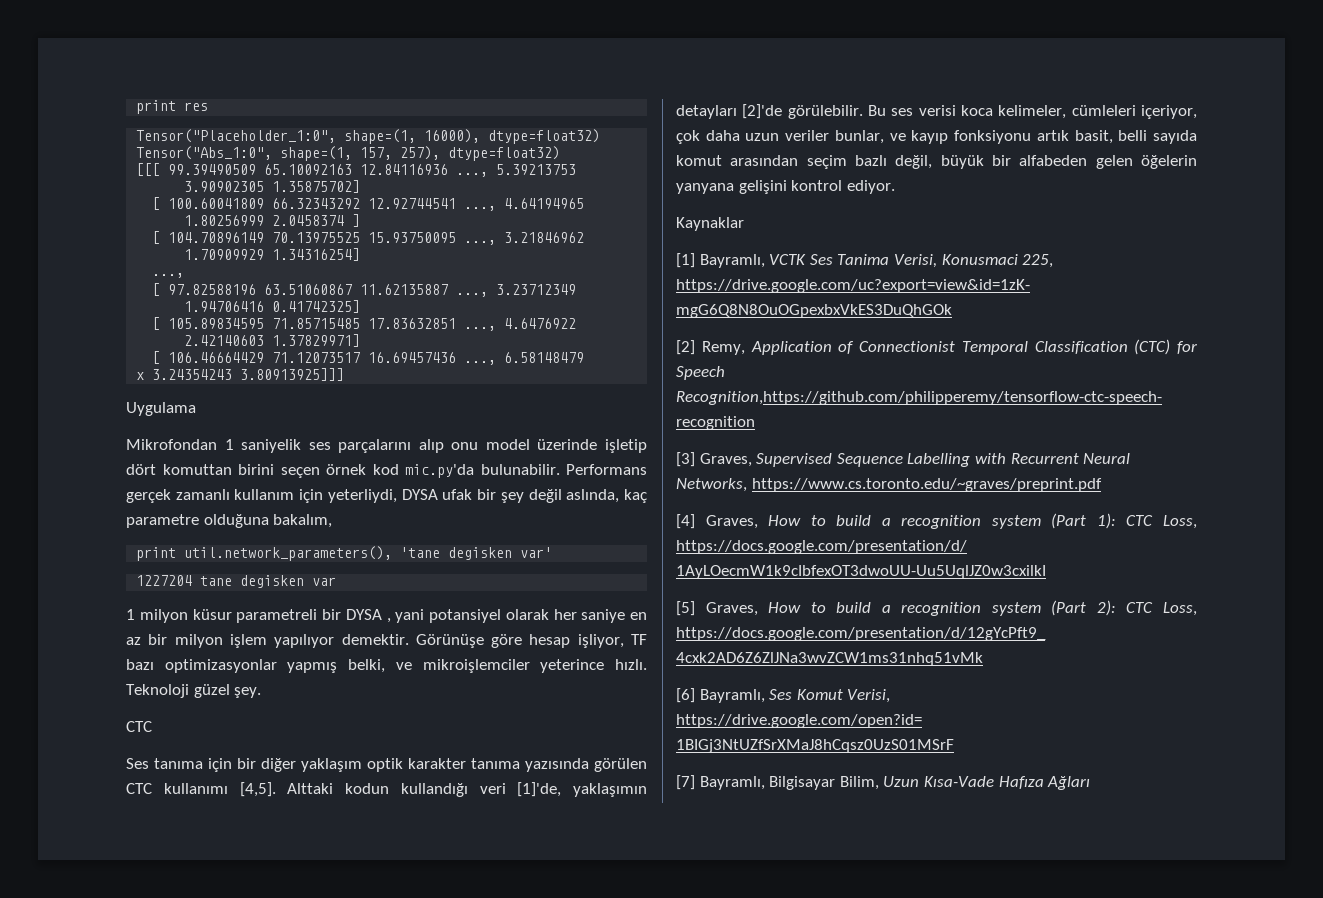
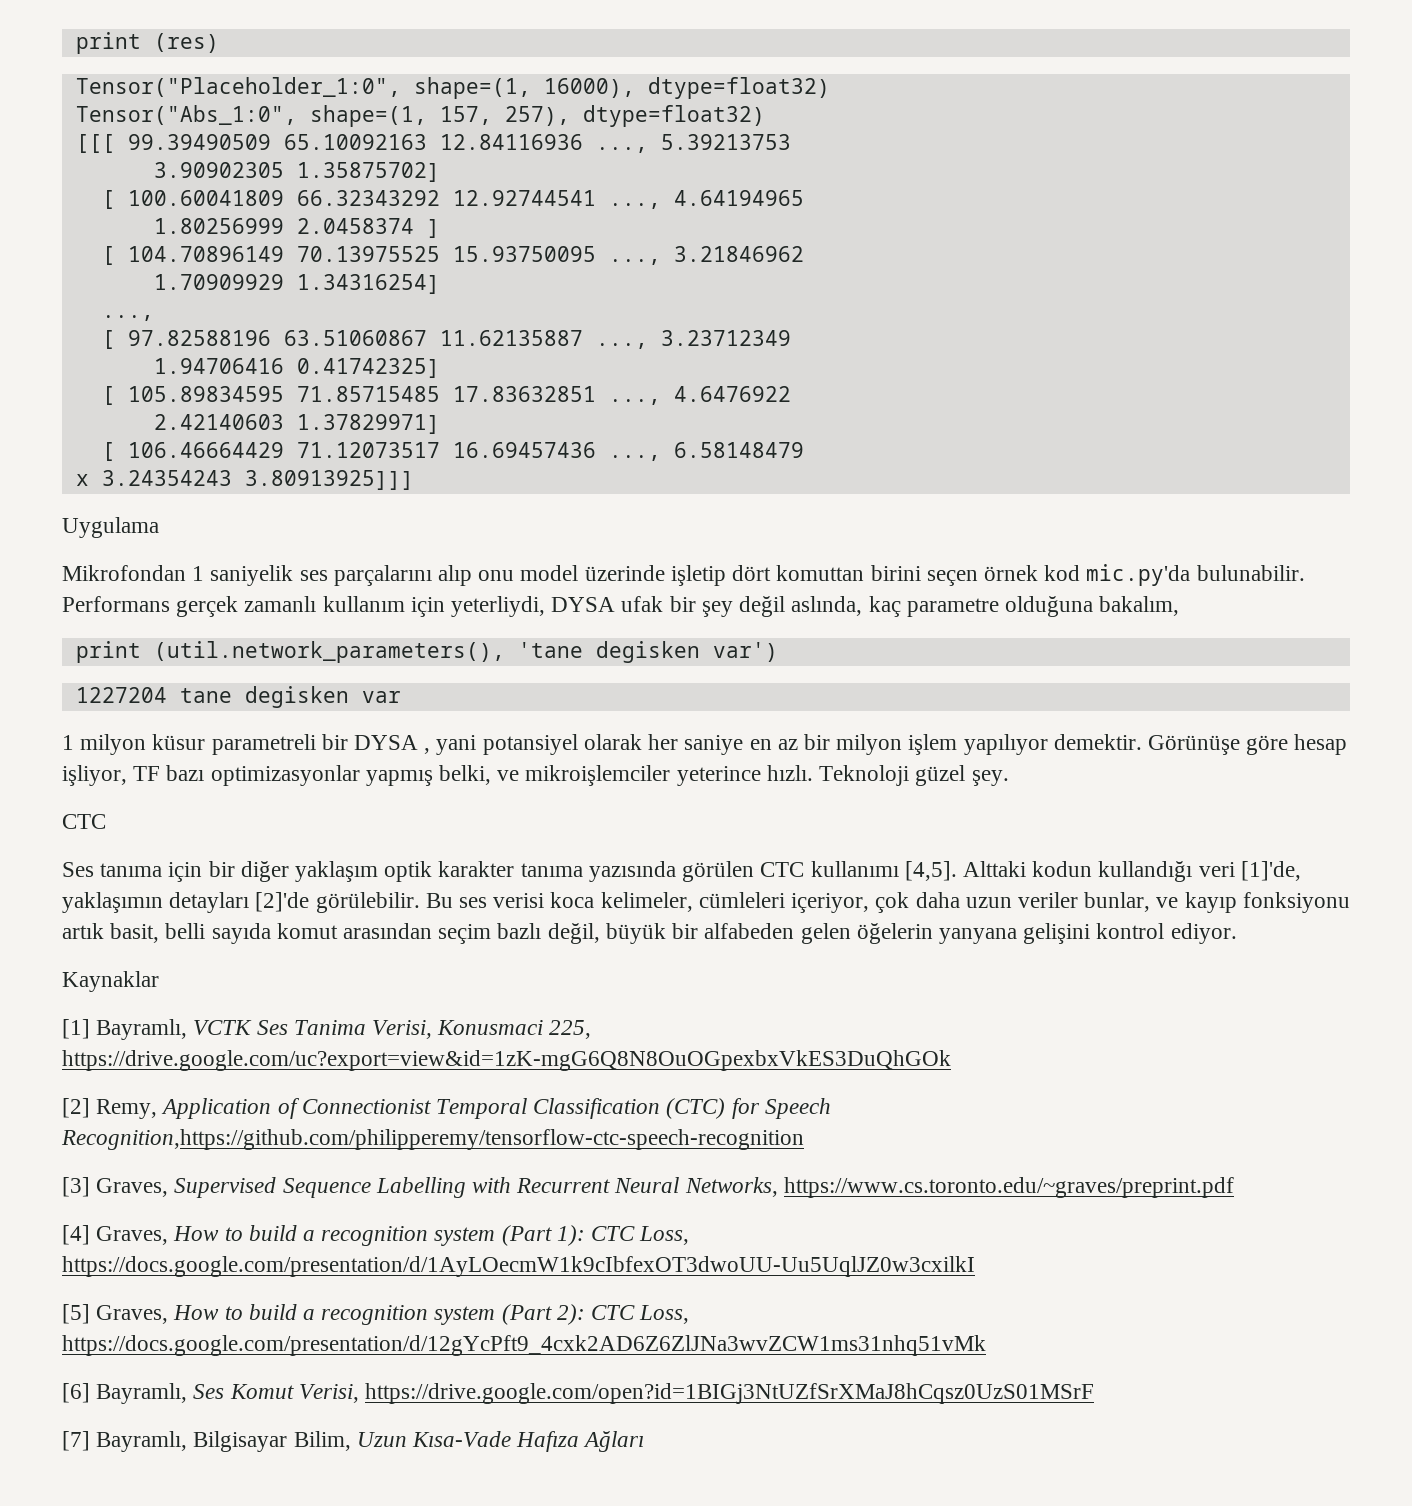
- print res
+ print (res)
- print util.network_parameters(), 'tane degisken var'
+ print (util.network_parameters(), 'tane degisken var')

